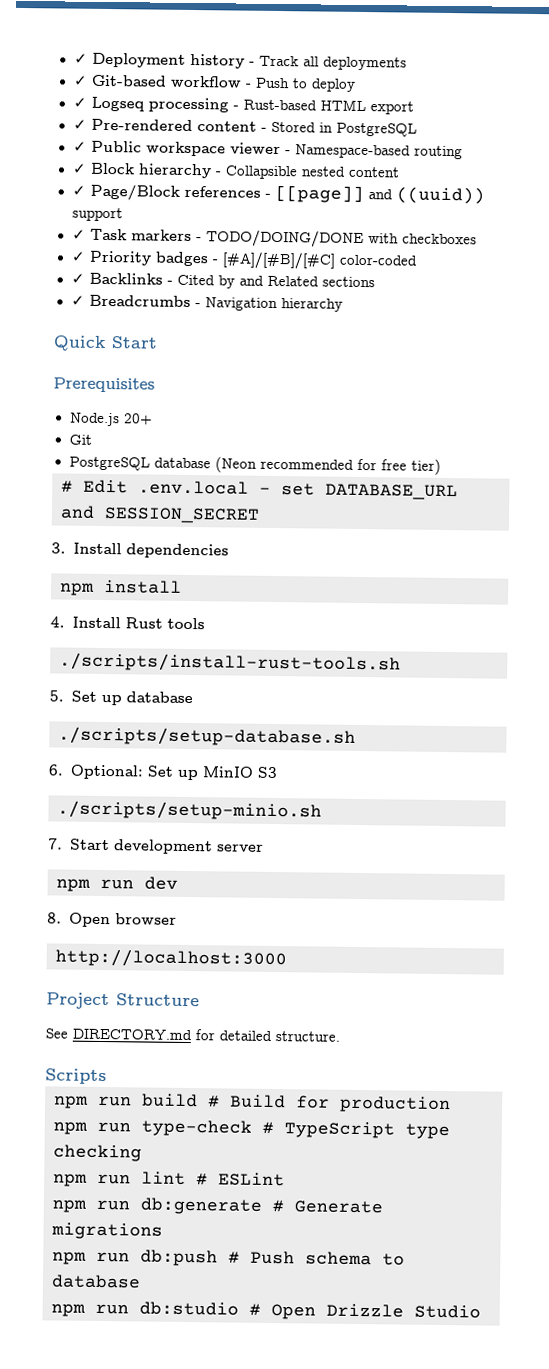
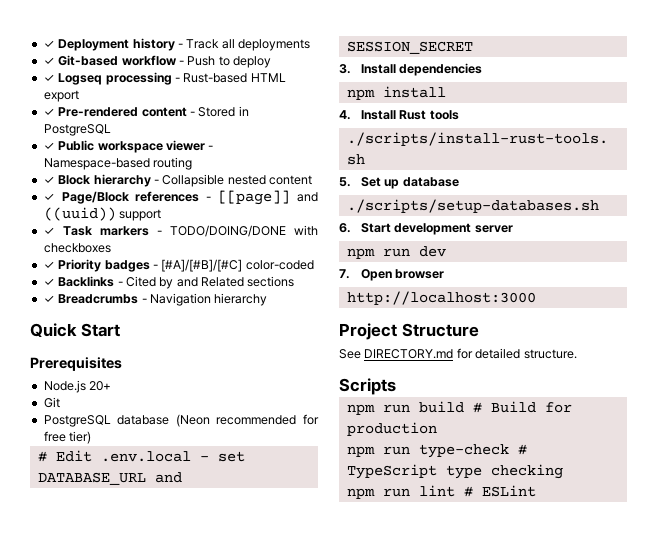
- ./scripts/setup-database.sh
- 6. Optional: Set up MinIO S3
- ./scripts/setup-minio.sh
- 7. Start development server
+ ./scripts/setup-databases.sh
+ 6. Start development server
- 8. Open browser
+ 7. Open browser
- npm run db:generate # Generate migrations
- npm run db:push # Push schema to database
- npm run db:studio # Open Drizzle Studio

